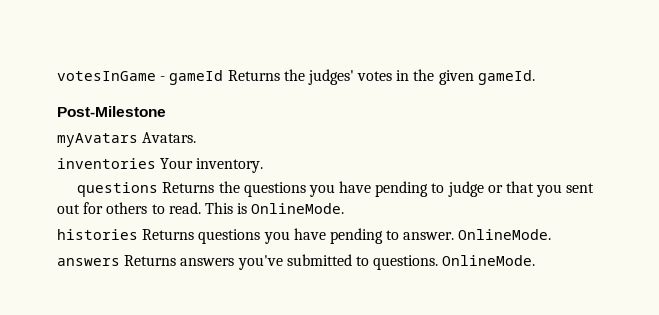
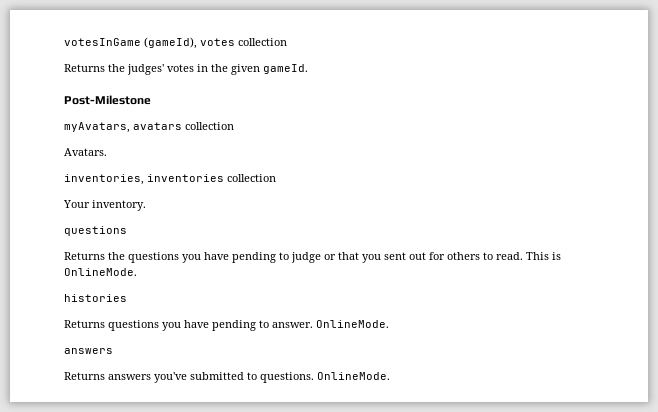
- votesInGame - gameId Returns the judges' votes in the given gameId.
+ votesInGame (gameId), votes collection
+ Returns the judges' votes in the given gameId.
- myAvatars Avatars.
- inventories Your inventory.
- questions Returns the questions you have pending to judge or that you sent out for others to read.
+ myAvatars, avatars collection
+ Avatars.
+ inventories, inventories collection
+ Your inventory.
+ questions
+ Returns the questions you have pending to judge or that you sent out for others to read.
- histories Returns questions you have pending to answer. OnlineMode.
- answers Returns answers you've submitted to questions.
+ histories
+ Returns questions you have pending to answer. OnlineMode.
+ answers
+ Returns answers you've submitted to questions.

